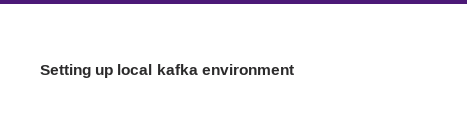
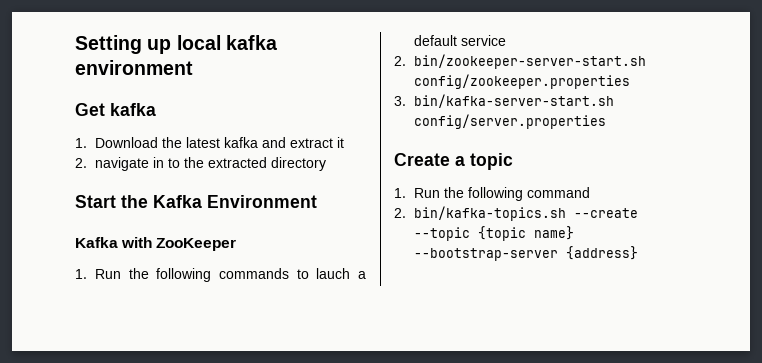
+ Get kafka
+ 1. Download the latest kafka and extract it
+ 2. navigate in to the extracted directory
+ Start the Kafka Environment
+ Kafka with ZooKeeper
+ 1. Run the following commands to lauch a default service
+ 2. bin/zookeeper-server-start.sh config/zookeeper.properties
+ 3. bin/kafka-server-start.sh config/server.properties
+ Create a topic
+ 1. Run the following command
+ 2. bin/kafka-topics.sh --create --topic {topic name} --bootstrap-server {address}

